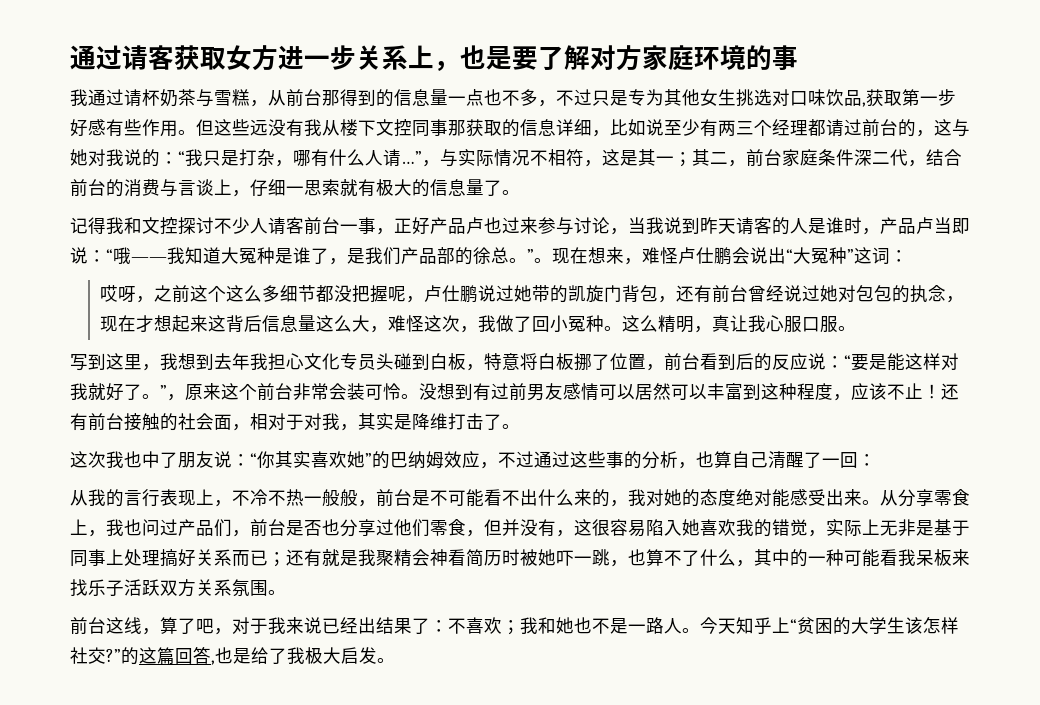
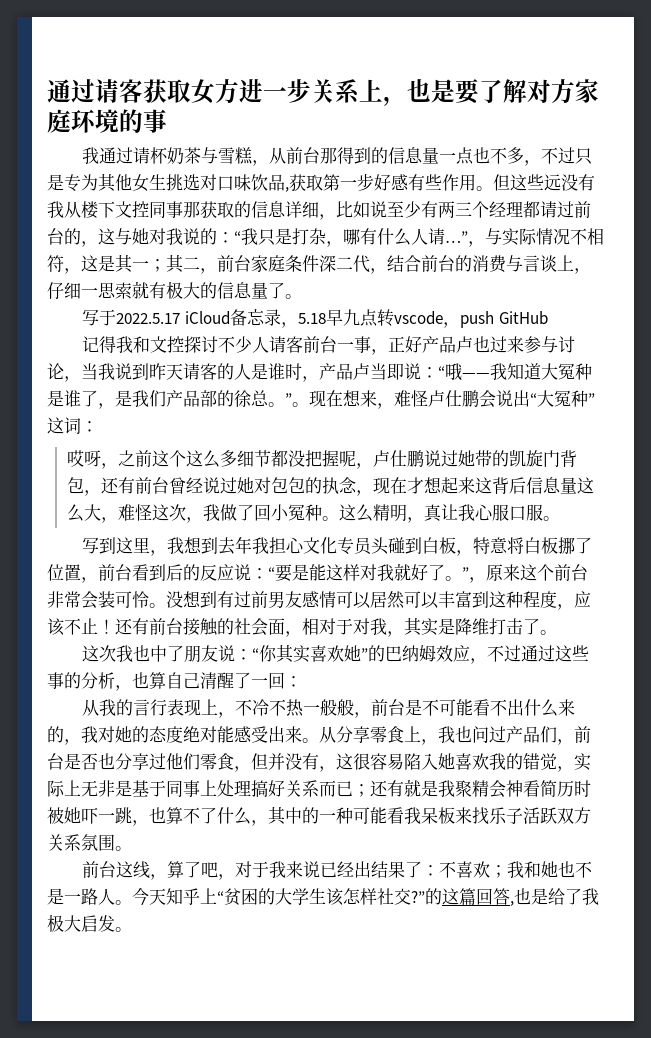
+ 写于2022.5.17 iCloud备忘录，5.18早九点转vscode，push GitHub

